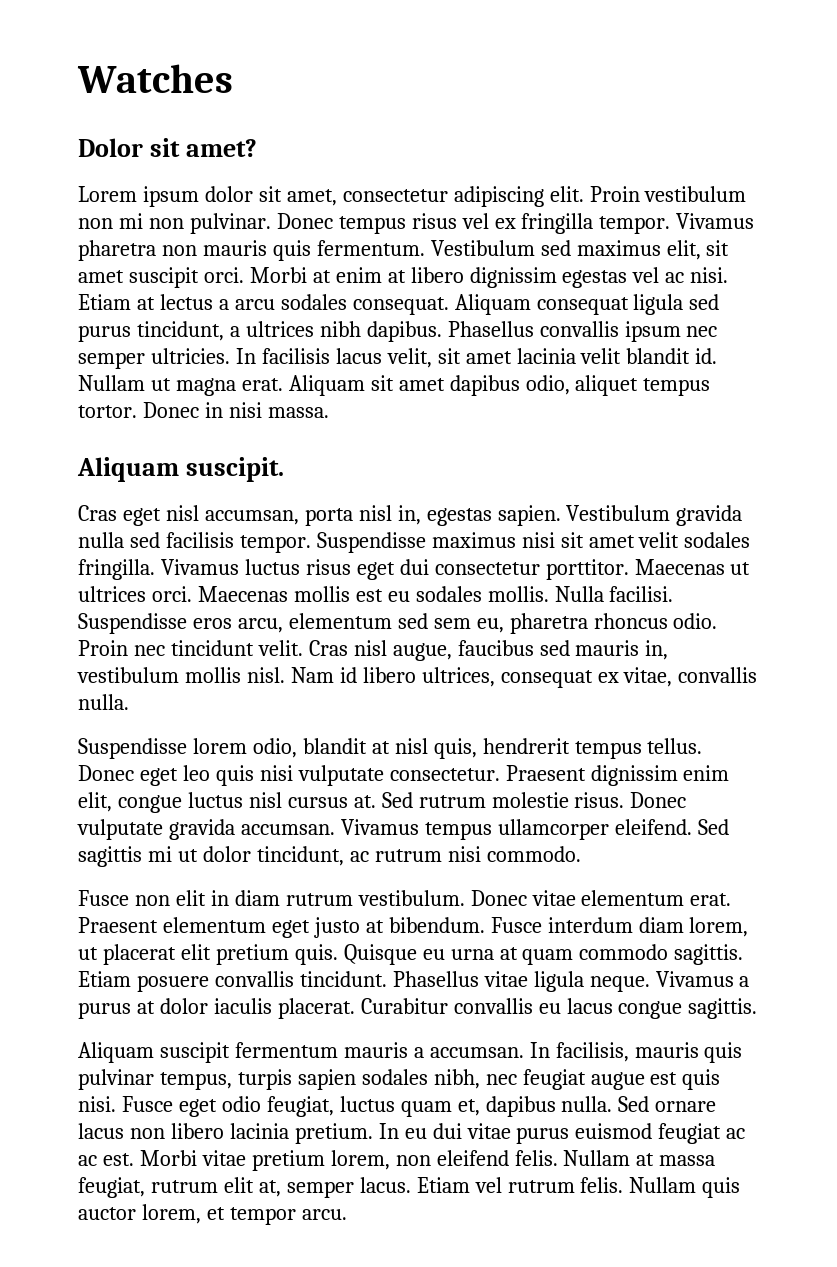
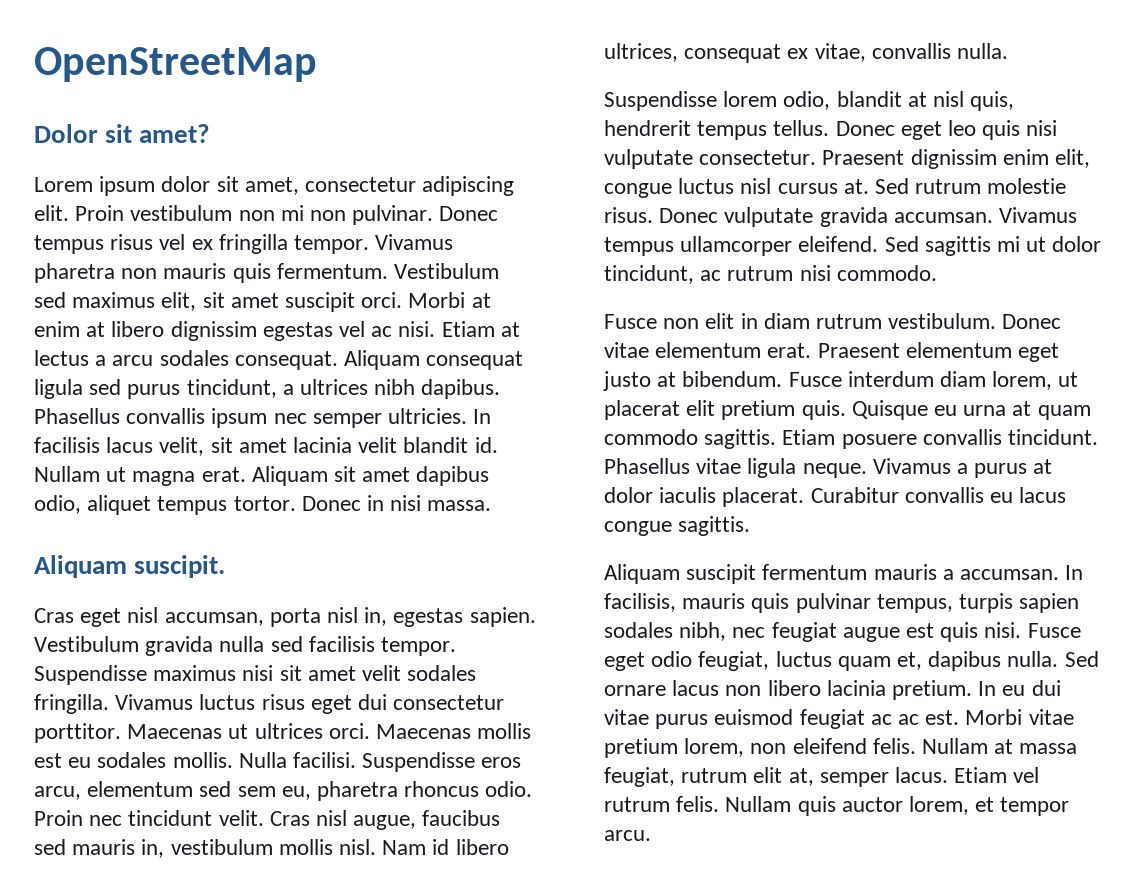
- Watches
+ OpenStreetMap

